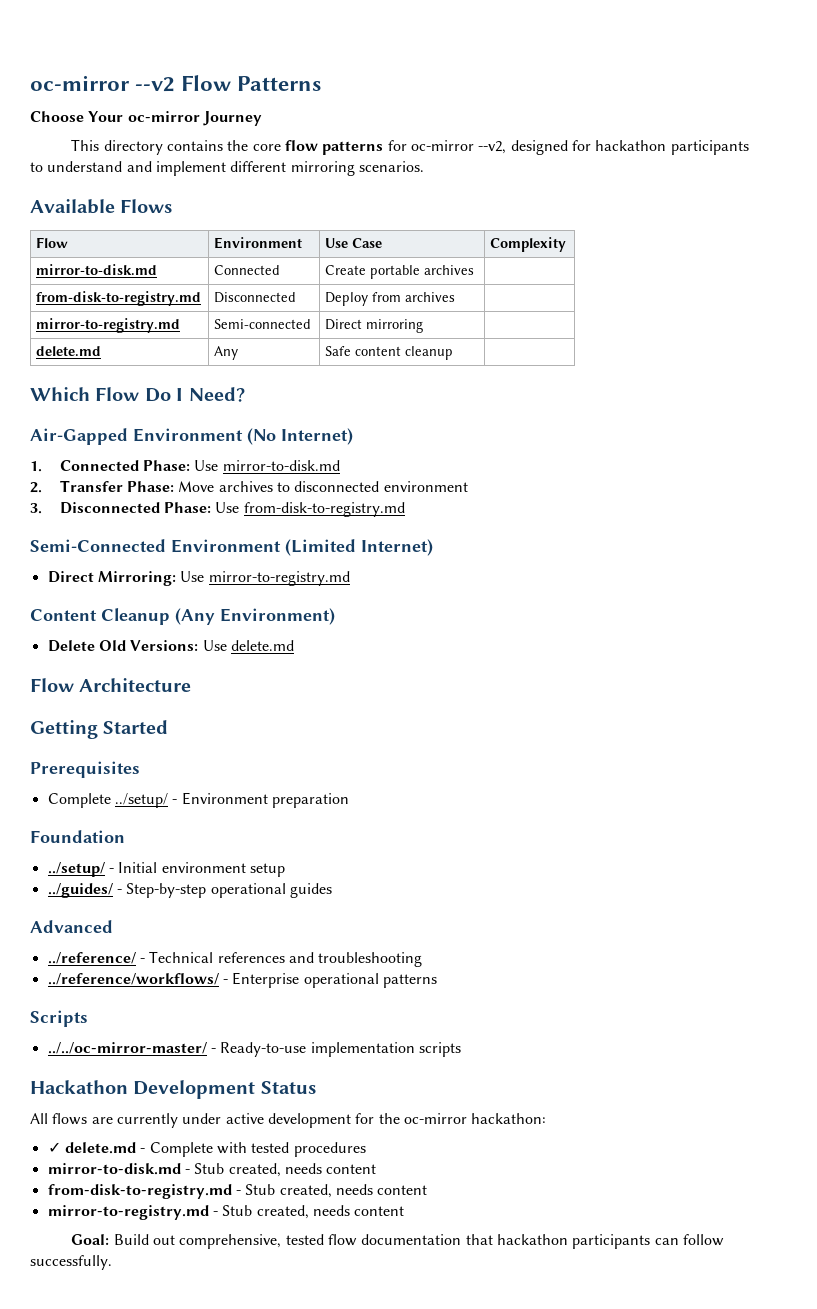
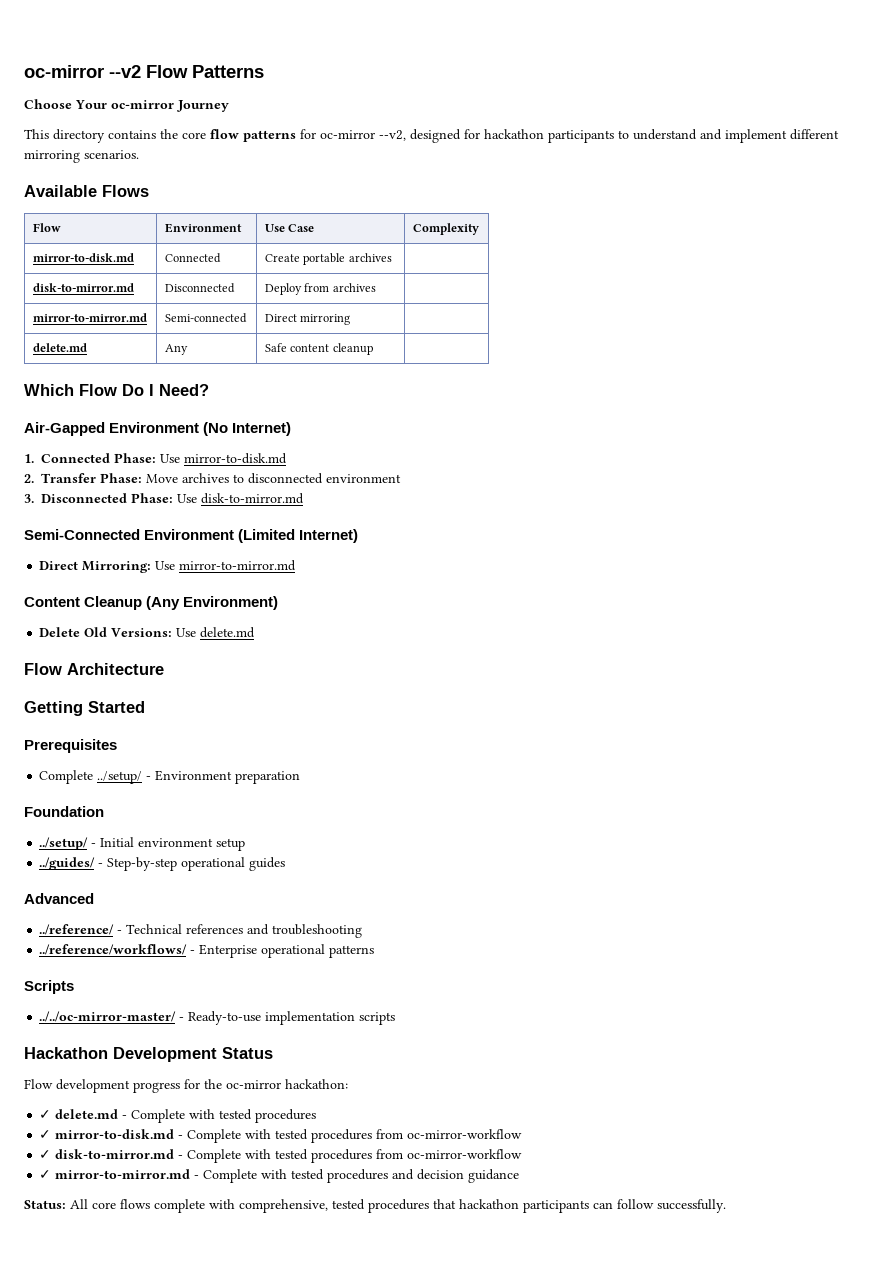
- from-disk-to-registry.md | Disconnected | Deploy from archives |
+ disk-to-mirror.md | Disconnected | Deploy from archives |
- mirror-to-registry.md | Semi-connected | Direct mirroring |
+ mirror-to-mirror.md | Semi-connected | Direct mirroring |
- 3. Disconnected Phase: Use from-disk-to-registry.md
+ 3. Disconnected Phase: Use disk-to-mirror.md
- Direct Mirroring: Use mirror-to-registry.md
+ Direct Mirroring: Use mirror-to-mirror.md
- All flows are currently under active development for the oc-mirror hackathon:
+ Flow development progress for the oc-mirror hackathon:
- mirror-to-disk.md - Stub created, needs content
- from-disk-to-registry.md - Stub created, needs content
- mirror-to-registry.md - Stub created, needs content
- Goal: Build out comprehensive, tested flow documentation that hackathon participants can follow successfully.
+ ✓ mirror-to-disk.md - Complete with tested procedures from oc-mirror-workflow
+ ✓ disk-to-mirror.md - Complete with tested procedures from oc-mirror-workflow
+ ✓ mirror-to-mirror.md - Complete with tested procedures and decision guidance
+ Status: All core flows complete with comprehensive, tested procedures that hackathon participants can follow successfully.

